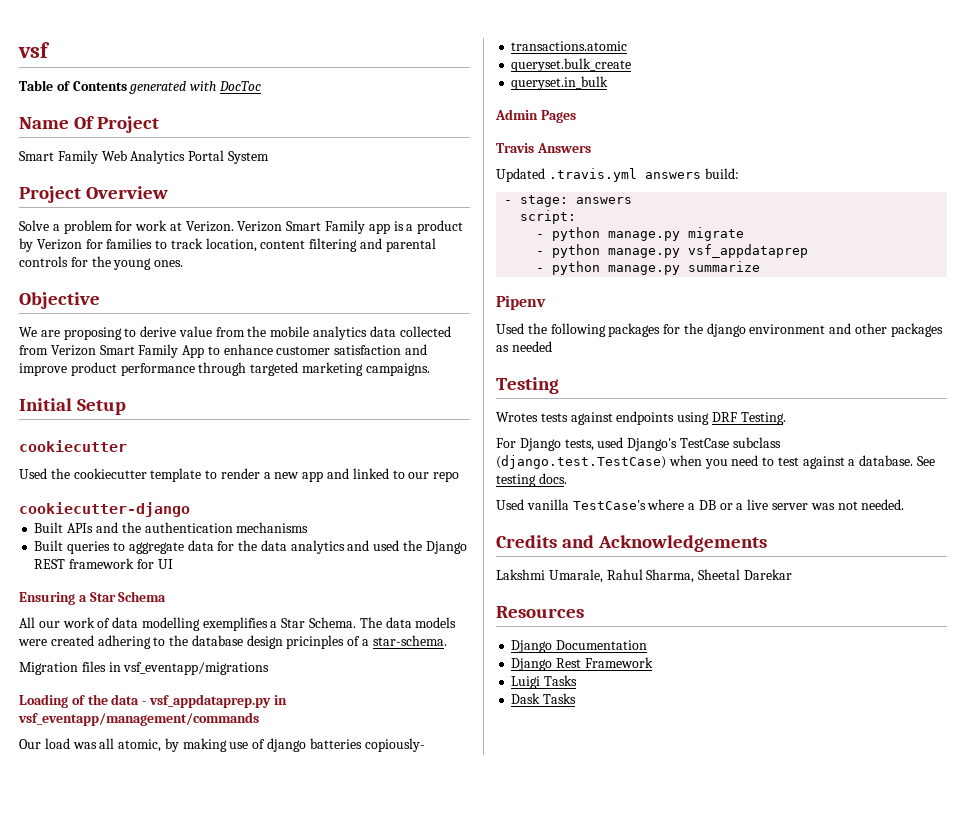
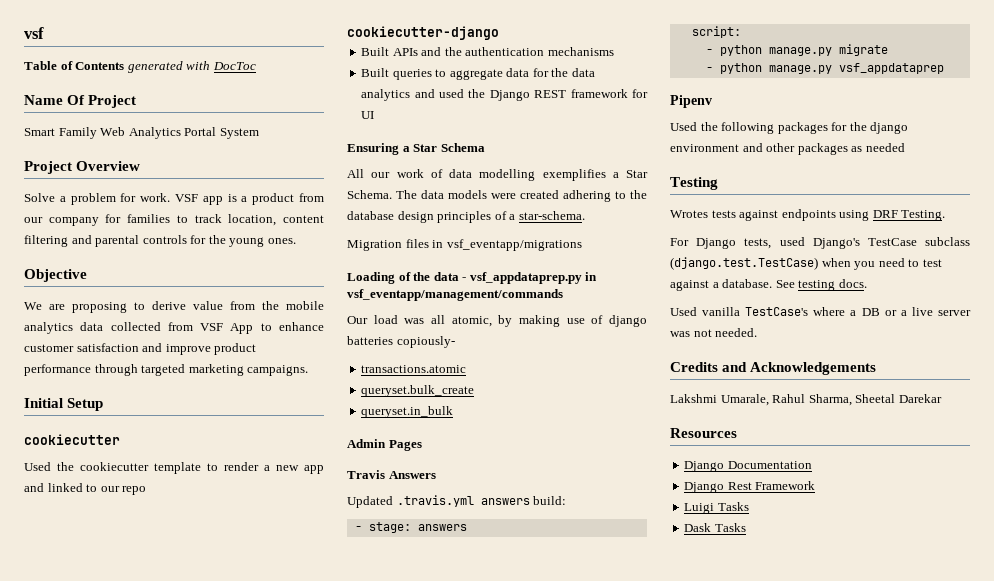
- Solve a problem for work at Verizon. Verizon Smart Family app is a product by Verizon for families to track location, content filtering and parental controls for the young ones.
+ Solve a problem for work. VSF app is a product from our company for families to track location, content filtering and parental controls for the young ones.
- We are proposing to derive value from the mobile analytics data collected from Verizon Smart Family App to enhance customer satisfaction and improve product performance through targeted marketing campaigns.
+ We are proposing to derive value from the mobile analytics data collected from VSF App to enhance customer satisfaction and improve product performance through targeted marketing campaigns.
- The data models were created adhering to the database design pricinples of a star-schema.
+ The data models were created adhering to the database design principles of a star-schema.
- - python manage.py summarize

